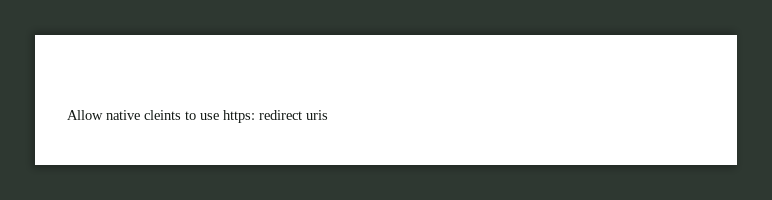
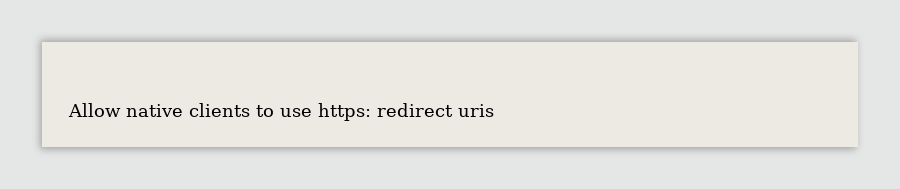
- Allow native cleints to use https: redirect uris
+ Allow native clients to use https: redirect uris

